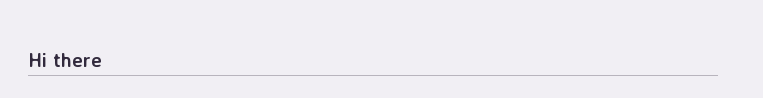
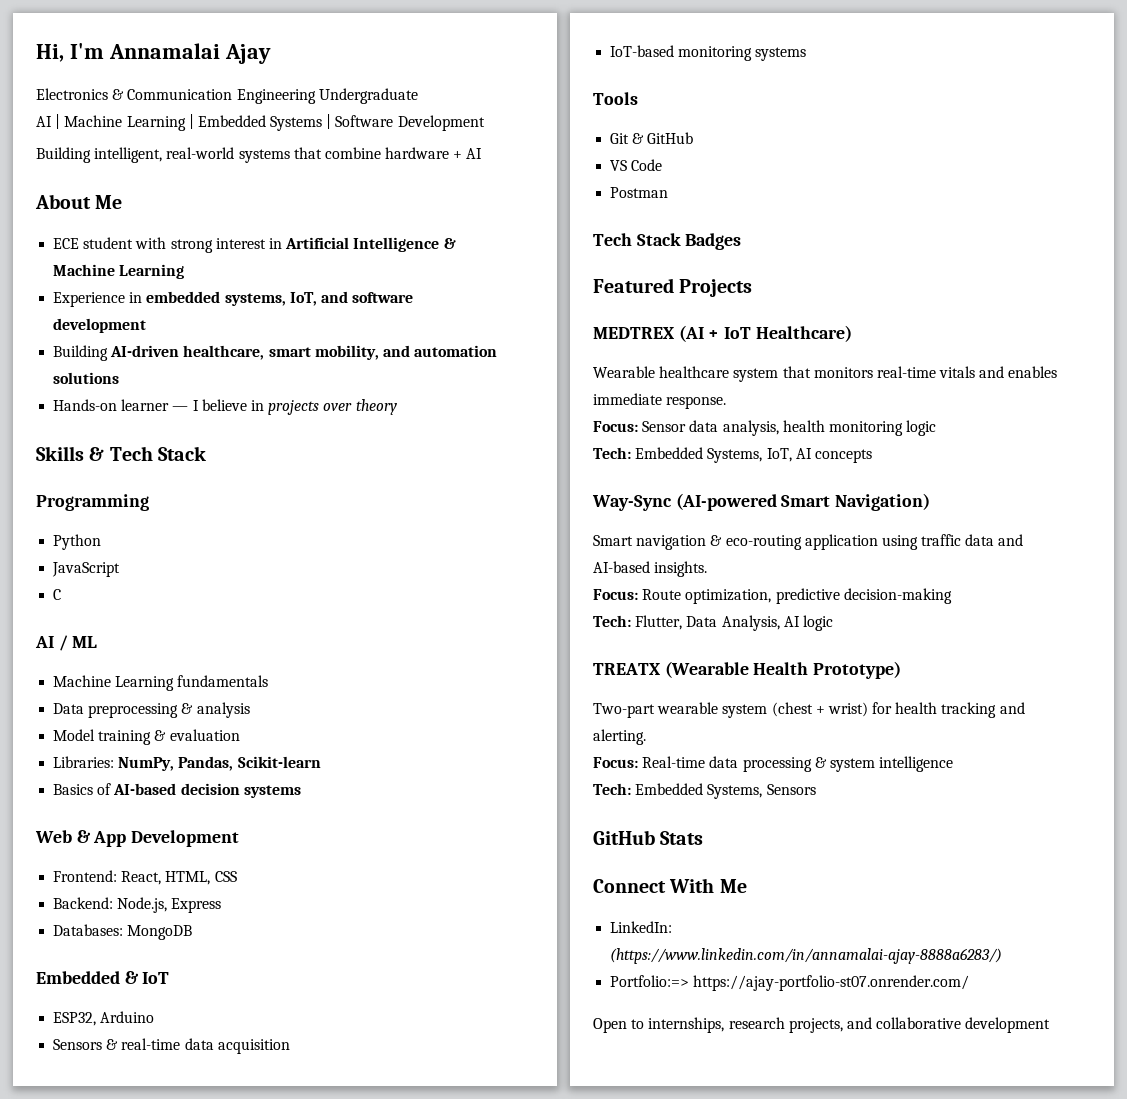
- Hi there
+ Hi, I'm Annamalai Ajay
+ Electronics & Communication Engineering Undergraduate
+ AI | Machine Learning | Embedded Systems | Software Development
+ Building intelligent, real-world systems that combine hardware + AI
+ About Me
+ ECE student with strong interest in Artificial Intelligence & Machine Learning
+ Experience in embedded systems, IoT, and software development
+ Building AI-driven healthcare, smart mobility, and automation solutions
+ Hands-on learner — I believe in projects over theory
+ Skills & Tech Stack
+ Programming
+ Python
+ JavaScript
+ C
+ AI / ML
+ Machine Learning fundamentals
+ Data preprocessing & analysis
+ Model training & evaluation
+ Libraries: NumPy, Pandas, Scikit-learn
+ Basics of AI-based decision systems
+ Web & App Development
+ Frontend: React, HTML, CSS
+ Backend: Node.js, Express
+ Databases: MongoDB
+ Embedded & IoT
+ ESP32, Arduino
+ Sensors & real-time data acquisition
+ IoT-based monitoring systems
+ Tools
+ Git & GitHub
+ VS Code
+ Postman
+ Tech Stack Badges
+ Featured Projects
+ MEDTREX (AI + IoT Healthcare)
+ Wearable healthcare system that monitors real-time vitals and enables immediate response.
+ Focus: Sensor data analysis, health monitoring logic
+ Tech: Embedded Systems, IoT, AI concepts
+ Way-Sync (AI-powered Smart Navigation)
+ Smart navigation & eco-routing application using traffic data and AI-based insights.
+ Focus: Route optimization, predictive decision-making
+ Tech: Flutter, Data Analysis, AI logic
+ TREATX (Wearable Health Prototype)
+ Two-part wearable system (chest + wrist) for health tracking and alerting.
+ Focus: Real-time data processing & system intelligence
+ Tech: Embedded Systems, Sensors
+ GitHub Stats
+ Connect With Me
+ LinkedIn: (https://www.linkedin.com/in/annamalai-ajay-8888a6283/)
+ Portfolio:=> https://ajay-portfolio-st07.onrender.com/
+ Open to internships, research projects, and collaborative development

